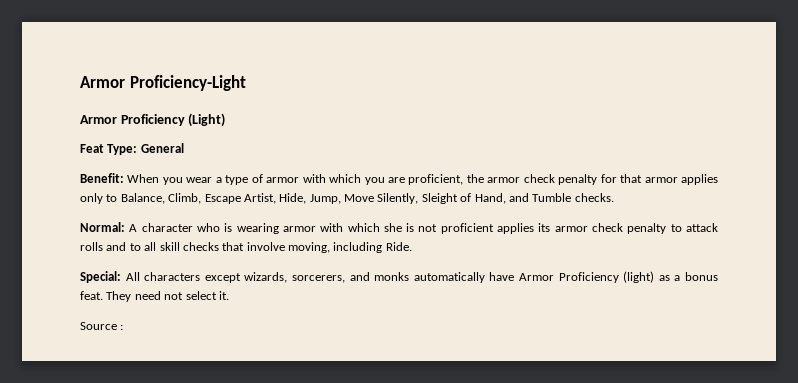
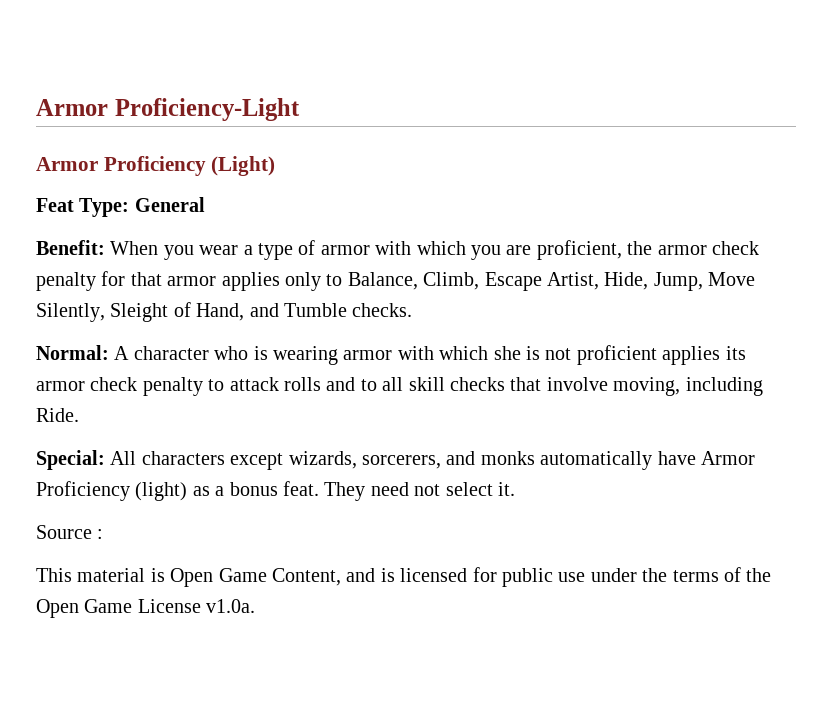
+ This material is Open Game Content, and is licensed for public use under the terms of the Open Game License v1.0a.

